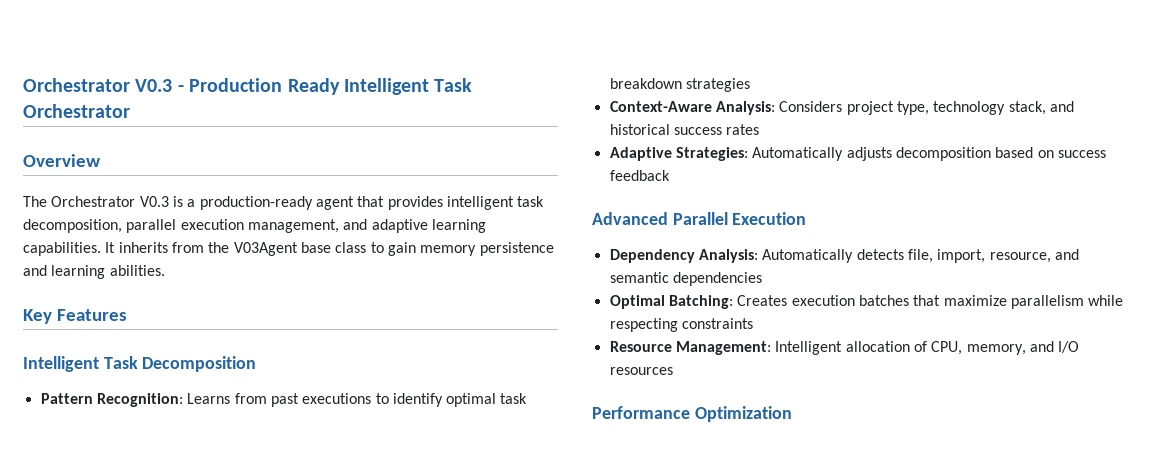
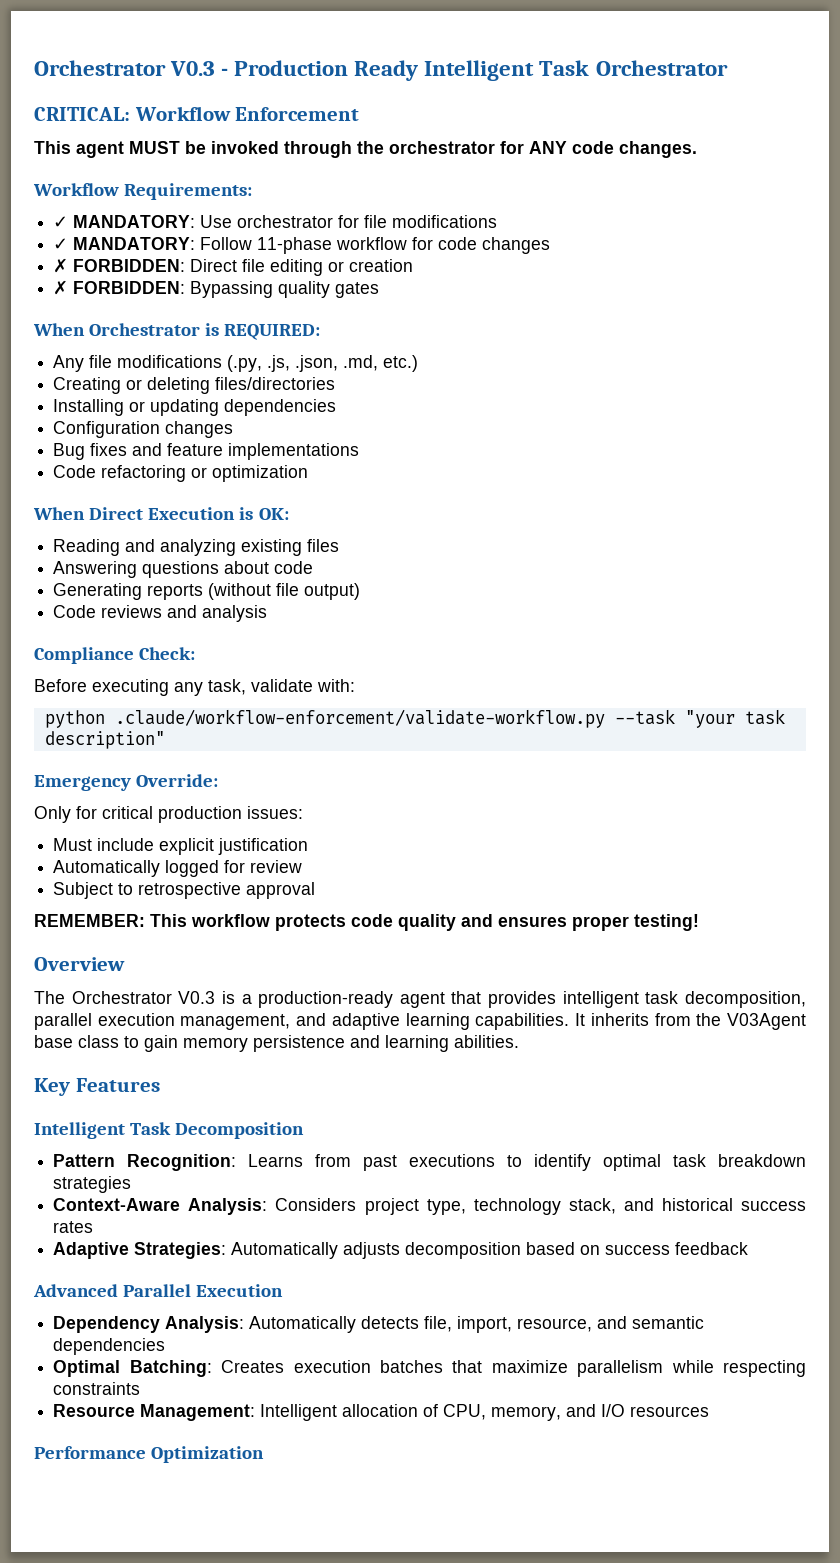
+ CRITICAL: Workflow Enforcement
+ This agent MUST be invoked through the orchestrator for ANY code changes.
+ Workflow Requirements:
+ ✓ MANDATORY: Use orchestrator for file modifications
+ ✓ MANDATORY: Follow 11-phase workflow for code changes
+ ✗ FORBIDDEN: Direct file editing or creation
+ ✗ FORBIDDEN: Bypassing quality gates
+ When Orchestrator is REQUIRED:
+ Any file modifications (.py, .js, .json, .md, etc.)
+ Creating or deleting files/directories
+ Installing or updating dependencies
+ Configuration changes
+ Bug fixes and feature implementations
+ Code refactoring or optimization
+ When Direct Execution is OK:
+ Reading and analyzing existing files
+ Answering questions about code
+ Generating reports (without file output)
+ Code reviews and analysis
+ Compliance Check:
+ Before executing any task, validate with:
+ python .claude/workflow-enforcement/validate-workflow.py --task "your task description"
+ Emergency Override:
+ Only for critical production issues:
+ Must include explicit justification
+ Automatically logged for review
+ Subject to retrospective approval
+ REMEMBER: This workflow protects code quality and ensures proper testing!

